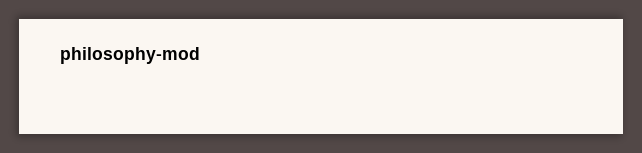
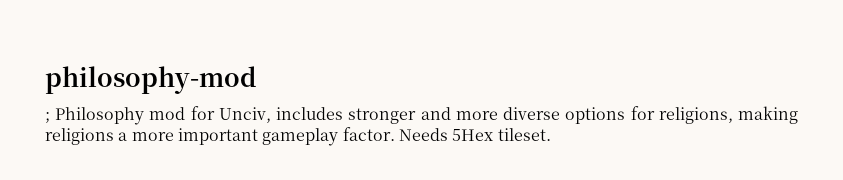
+ ; Philosophy mod for Unciv, includes stronger and more diverse options for religions, making religions a more important gameplay factor. Needs 5Hex tileset.

